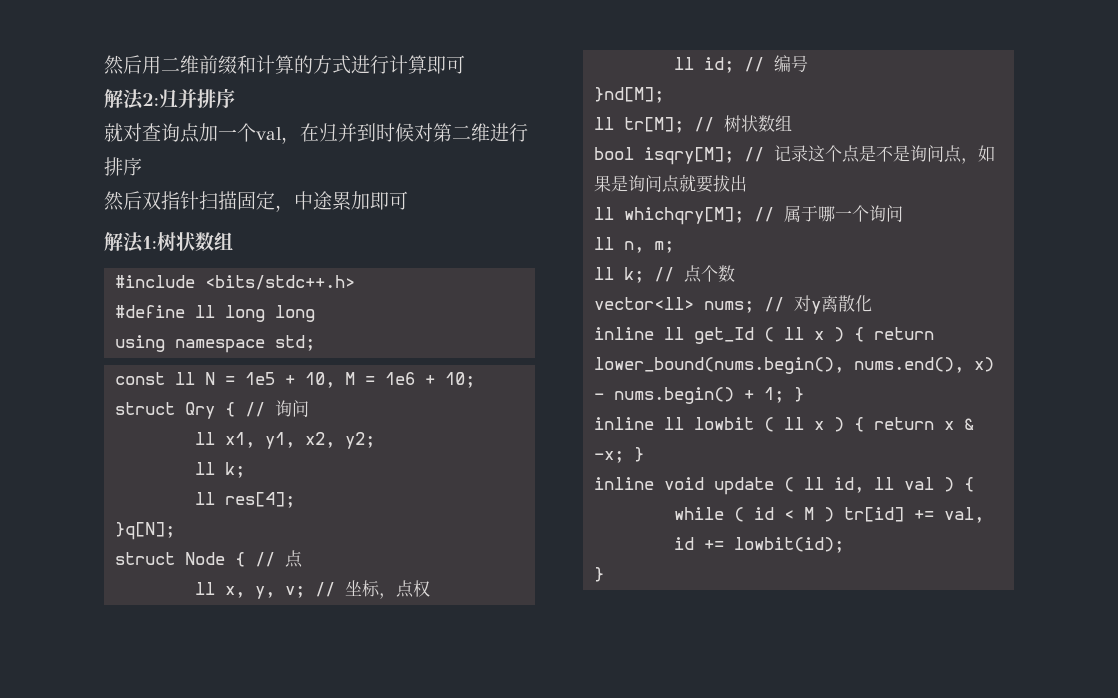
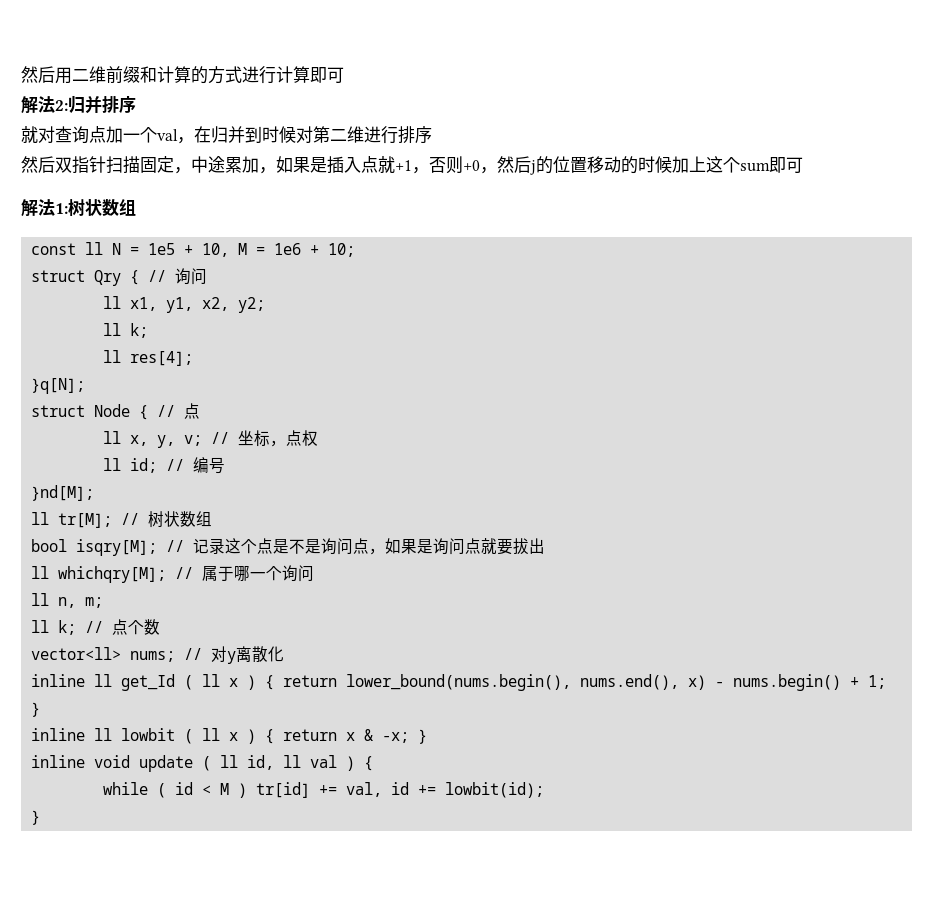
- 然后双指针扫描固定，中途累加即可
+ 然后双指针扫描固定，中途累加，如果是插入点就+1，否则+0，然后j的位置移动的时候加上这个sum即可
- #include <bits/stdc++.h>
- #define ll long long
- using namespace std;

